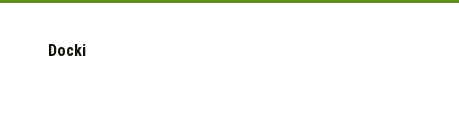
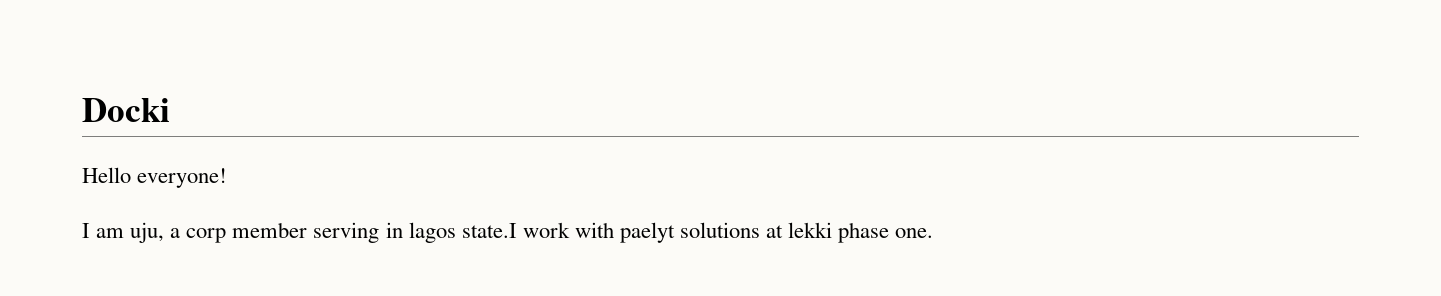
+ Hello everyone!
+ I am uju, a corp member serving in lagos state.I work with paelyt solutions at lekki phase one.

